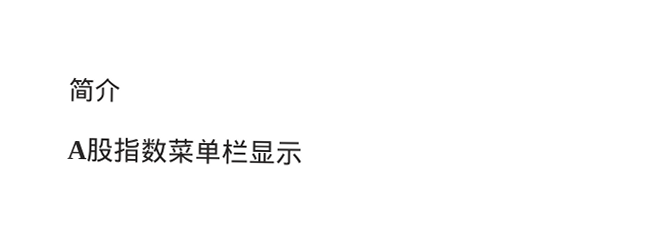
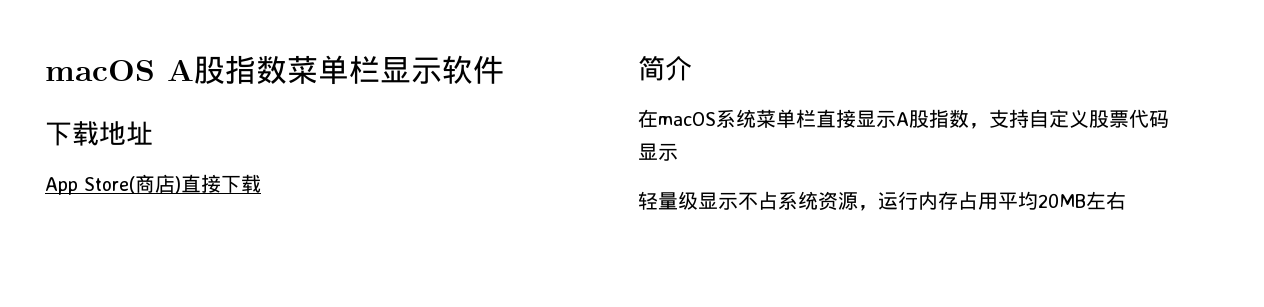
+ macOS A股指数菜单栏显示软件
+ 下载地址
+ App Store(商店)直接下载
  简介
- A股指数菜单栏显示
+ 在macOS系统菜单栏直接显示A股指数，支持自定义股票代码显示
+ 轻量级显示不占系统资源，运行内存占用平均20MB左右

